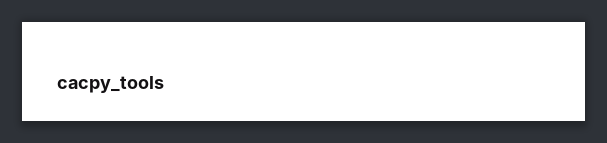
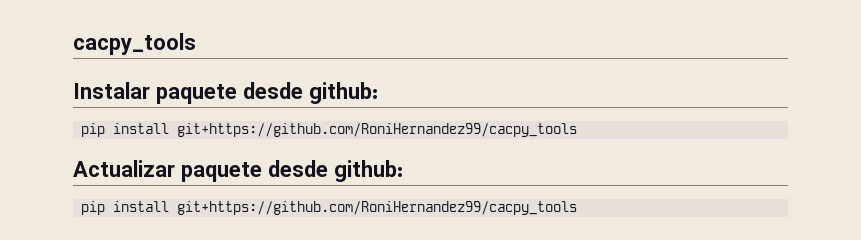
+ Instalar paquete desde github:
+ pip install git+https://github.com/RoniHernandez99/cacpy_tools
+ Actualizar paquete desde github:
+ pip install git+https://github.com/RoniHernandez99/cacpy_tools

